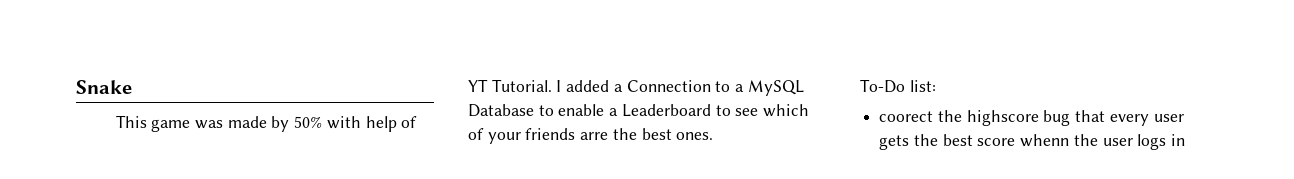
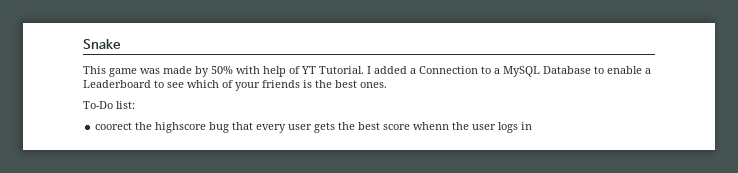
- I added a Connection to a MySQL Database to enable a Leaderboard to see which of your friends arre the best ones.
+ I added a Connection to a MySQL Database to enable a Leaderboard to see which of your friends is the best ones.

